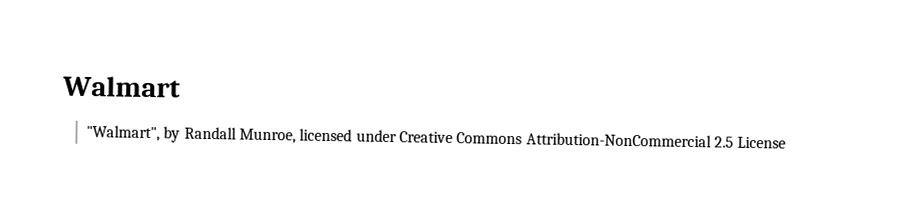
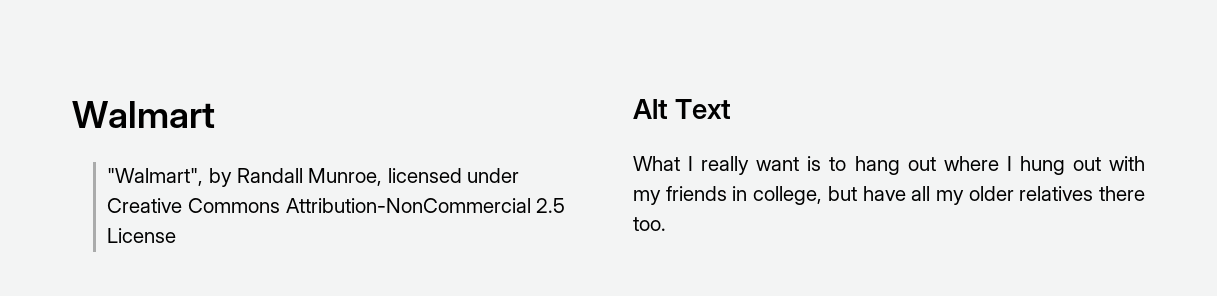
+ Alt Text
+ What I really want is to hang out where I hung out with my friends in college, but have all my older relatives there too.

